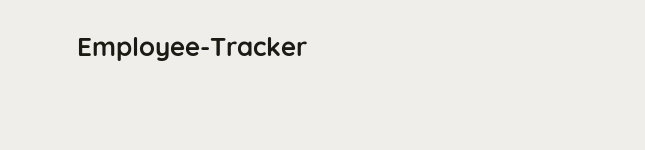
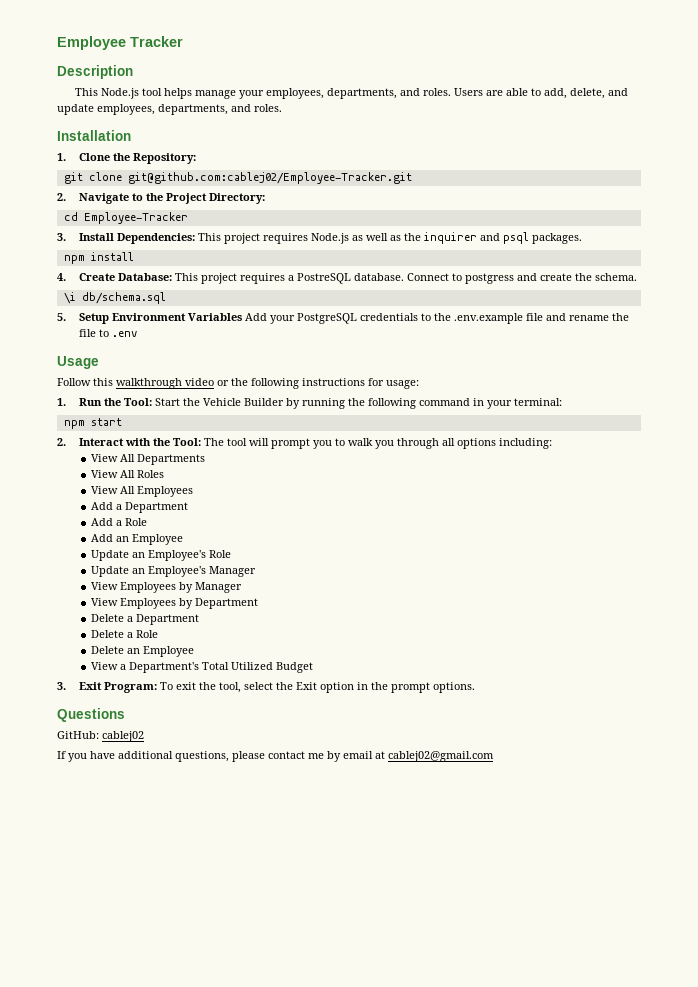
- Employee-Tracker
+ Employee Tracker
+ Description
+ This Node.js tool helps manage your employees, departments, and roles. Users are able to add, delete, and update employees, departments, and roles.
+ Installation
+ 1. Clone the Repository:
+ git clone git@github.com:cablej02/Employee-Tracker.git
+ 2. Navigate to the Project Directory:
+ cd Employee-Tracker
+ 3. Install Dependencies: This project requires Node.js as well as the inquirer and psql packages.
+ npm install
+ 4. Create Database: This project requires a PostreSQL database. Connect to postgress and create the schema.
+ \i db/schema.sql
+ 5. Setup Environment Variables Add your PostgreSQL credentials to the .env.example file and rename the file to .env
+ Usage
+ Follow this walkthrough video or the following instructions for usage:
+ 1. Run the Tool: Start the Vehicle Builder by running the following command in your terminal:
+ npm start
+ 2. Interact with the Tool: The tool will prompt you to walk you through all options including:
+ View All Departments
+ View All Roles
+ View All Employees
+ Add a Department
+ Add a Role
+ Add an Employee
+ Update an Employee's Role
+ Update an Employee's Manager
+ View Employees by Manager
+ View Employees by Department
+ Delete a Department
+ Delete a Role
+ Delete an Employee
+ View a Department's Total Utilized Budget
+ 3. Exit Program: To exit the tool, select the Exit option in the prompt options.
+ Questions
+ GitHub: cablej02
+ If you have additional questions, please contact me by email at cablej02@gmail.com

